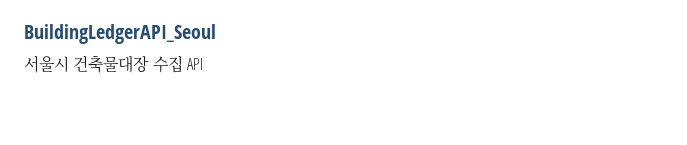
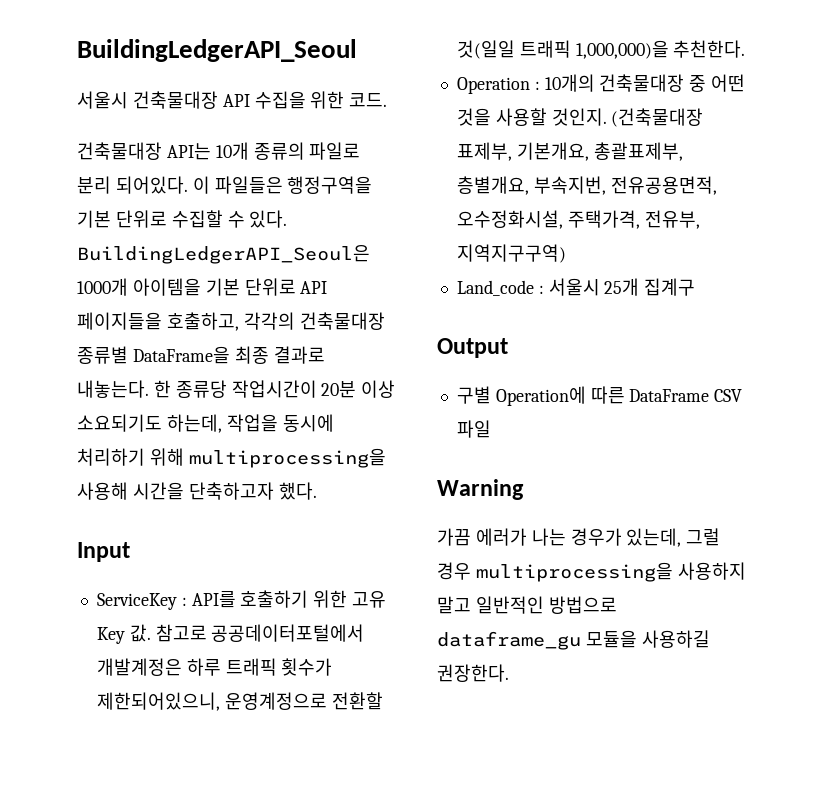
- 서울시 건축물대장 수집 API
+ 서울시 건축물대장 API 수집을 위한 코드.
+ 건축물대장 API는 10개 종류의 파일로 분리 되어있다. 이 파일들은 행정구역을 기본 단위로 수집할 수 있다. BuildingLedgerAPI_Seoul은 1000개 아이템을 기본 단위로 API 페이지들을 호출하고, 각각의 건축물대장 종류별 DataFrame을 최종 결과로 내놓는다. 한 종류당 작업시간이 20분 이상 소요되기도 하는데, 작업을 동시에 처리하기 위해 multiprocessing을 사용해 시간을 단축하고자 했다.
+ Input
+ ServiceKey : API를 호출하기 위한 고유 Key 값. 참고로 공공데이터포털에서 개발계정은 하루 트래픽 횟수가 제한되어있으니, 운영계정으로 전환할 것(일일 트래픽 1,000,000)을 추천한다.
+ Operation : 10개의 건축물대장 중 어떤 것을 사용할 것인지. (건축물대장 표제부, 기본개요, 총괄표제부, 층별개요, 부속지번, 전유공용면적, 오수정화시설, 주택가격, 전유부, 지역지구구역)
+ Land_code : 서울시 25개 집계구
+ Output
+ 구별 Operation에 따른 DataFrame CSV 파일
+ Warning
+ 가끔 에러가 나는 경우가 있는데, 그럴 경우 multiprocessing을 사용하지 말고 일반적인 방법으로 dataframe_gu 모듈을 사용하길 권장한다.

